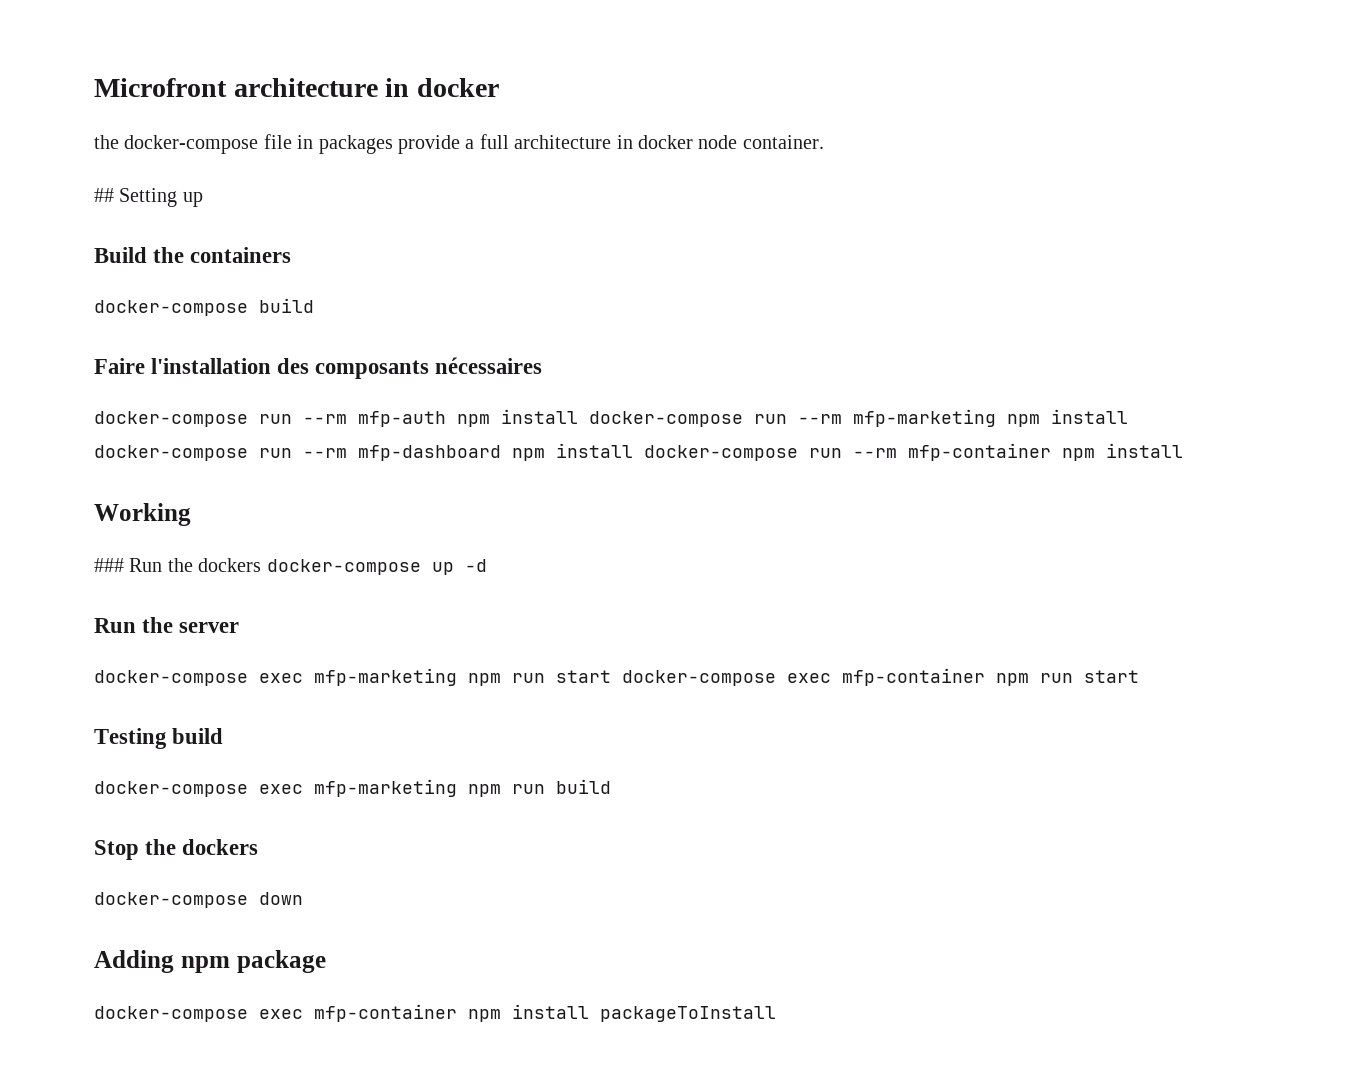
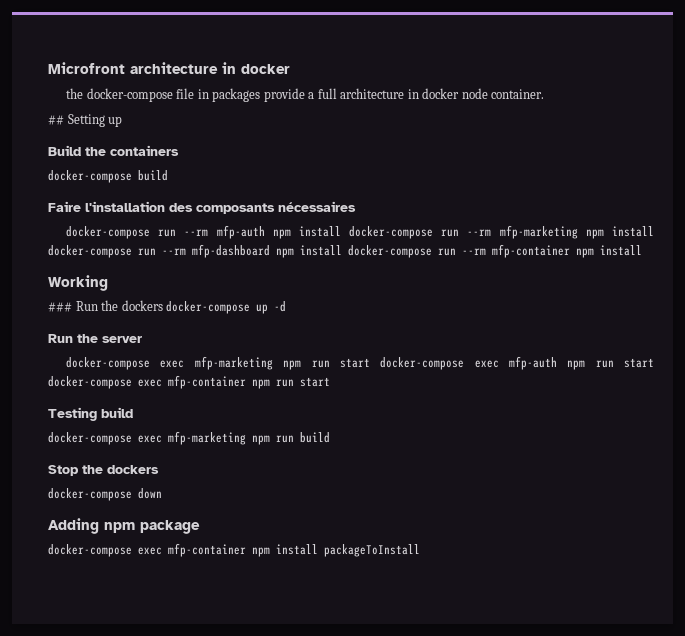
- docker-compose exec mfp-marketing npm run start docker-compose exec mfp-container npm run start
+ docker-compose exec mfp-marketing npm run start docker-compose exec mfp-auth npm run start docker-compose exec mfp-container npm run start

